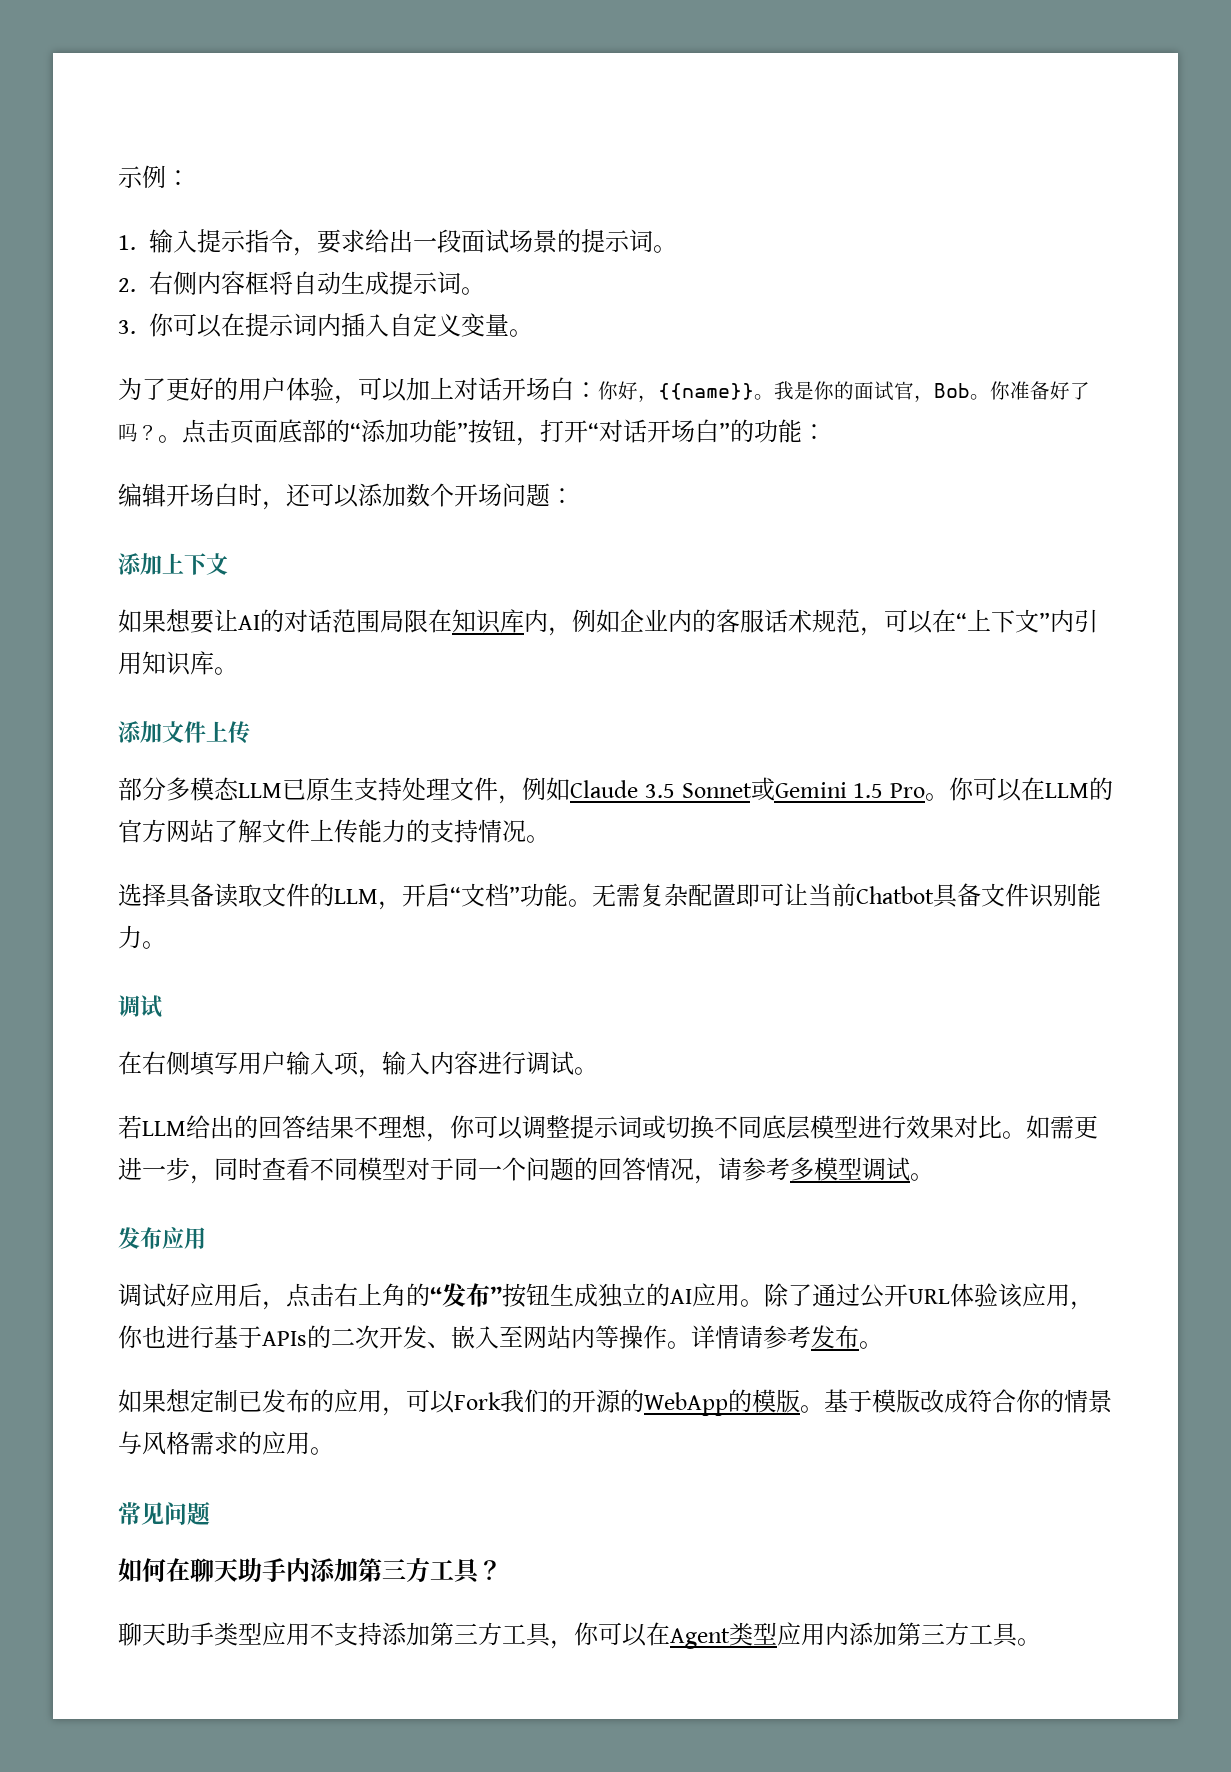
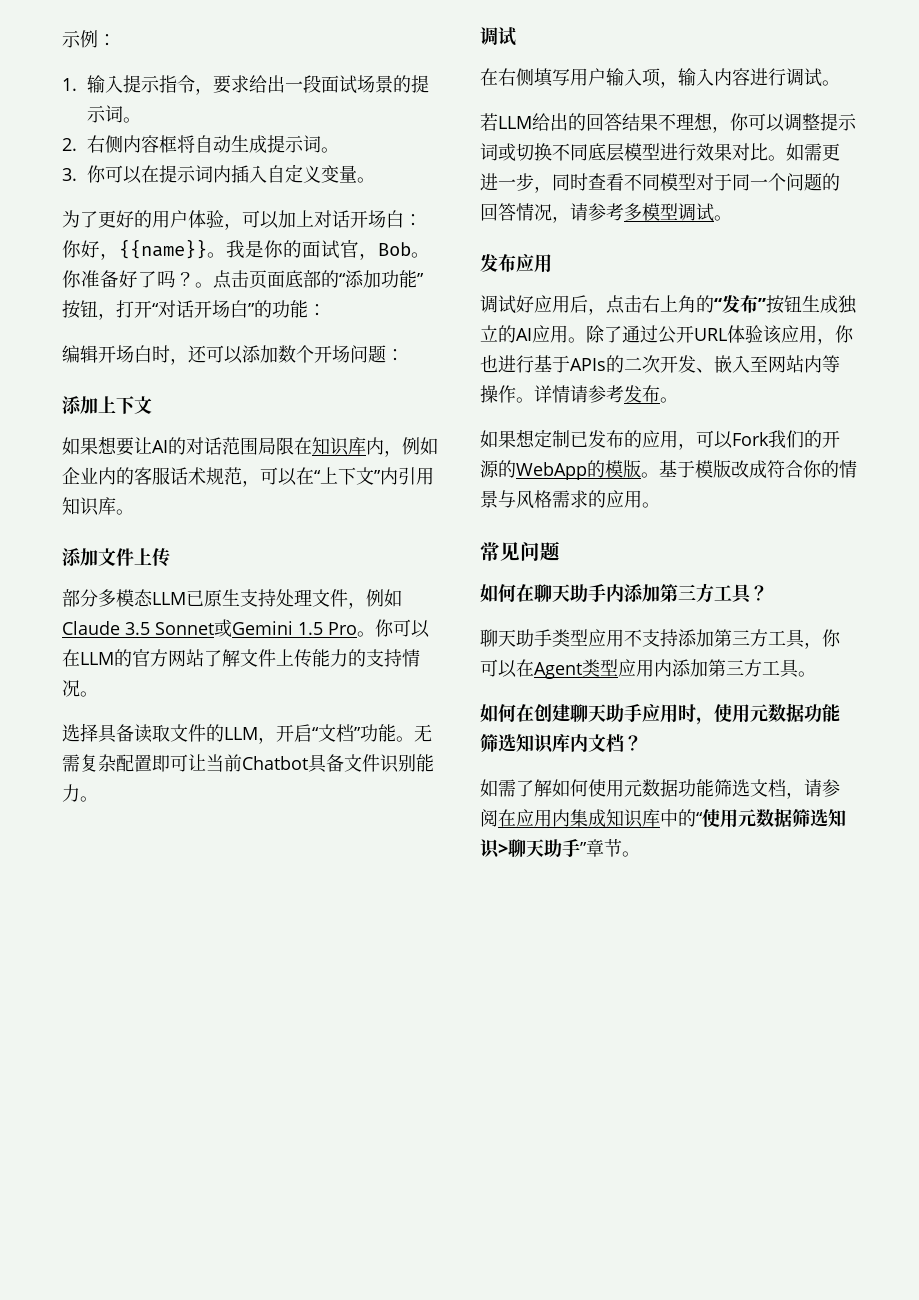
+ 如何在创建聊天助手应用时，使用元数据功能筛选知识库内文档？
+ 如需了解如何使用元数据功能筛选文档，请参阅在应用内集成知识库中的“使用元数据筛选知识>聊天助手”章节。

